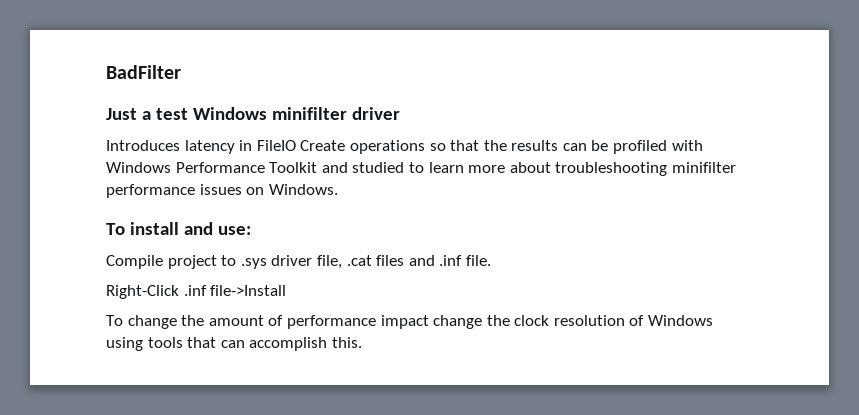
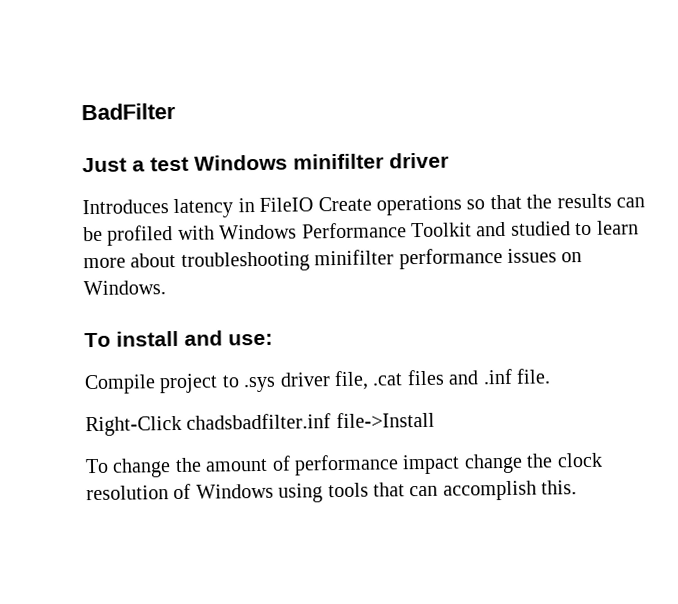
- Right-Click .inf file->Install
+ Right-Click chadsbadfilter.inf file->Install

